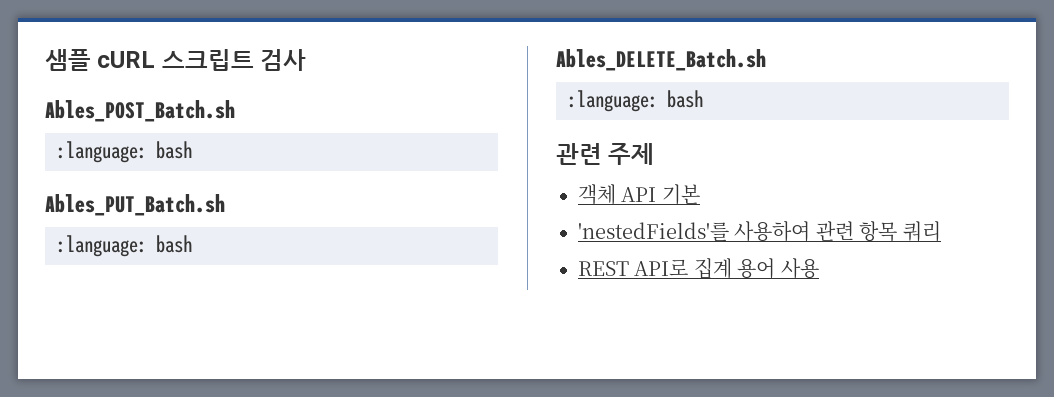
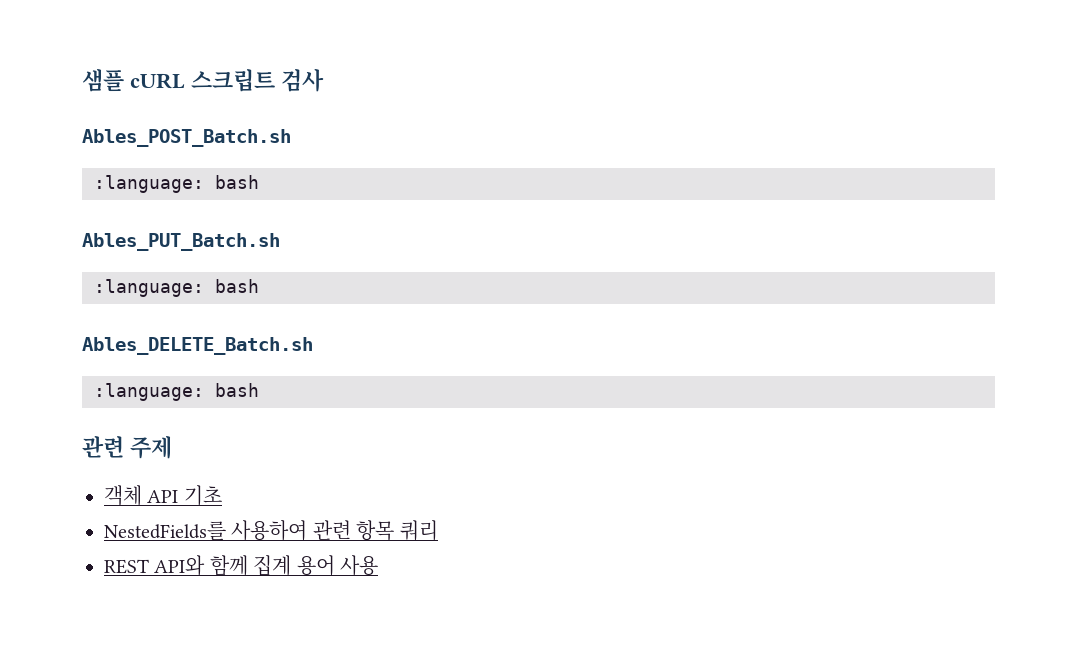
- 객체 API 기본
- 'nestedFields'를 사용하여 관련 항목 쿼리
+ 객체 API 기초
+ NestedFields를 사용하여 관련 항목 쿼리
- REST API로 집계 용어 사용
+ REST API와 함께 집계 용어 사용

